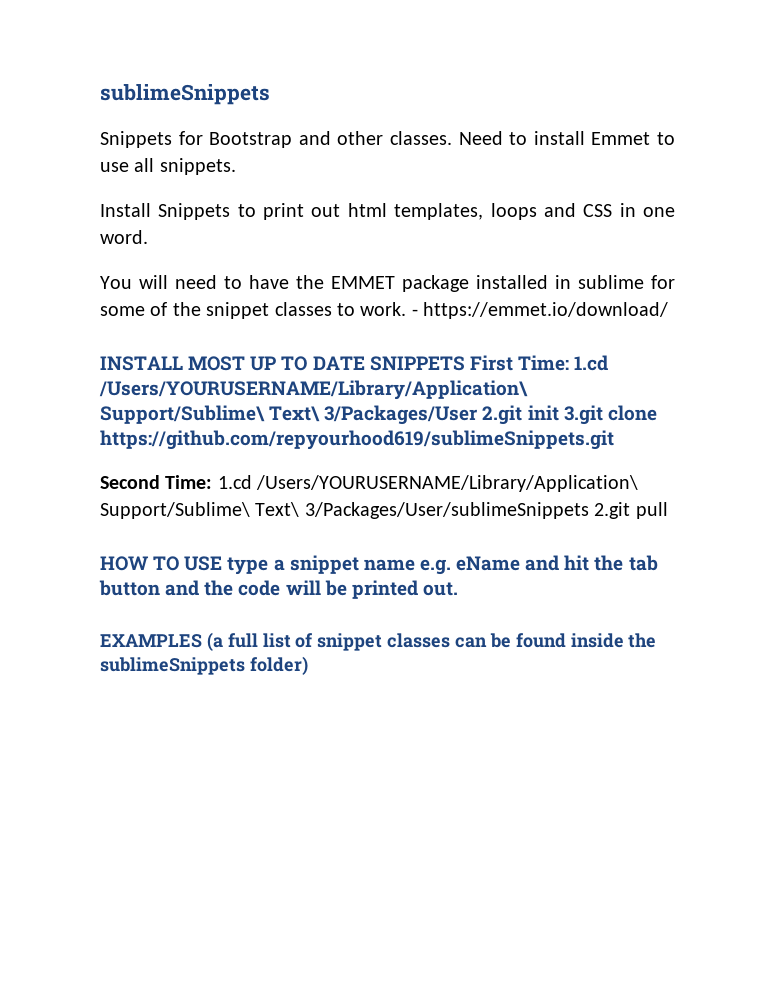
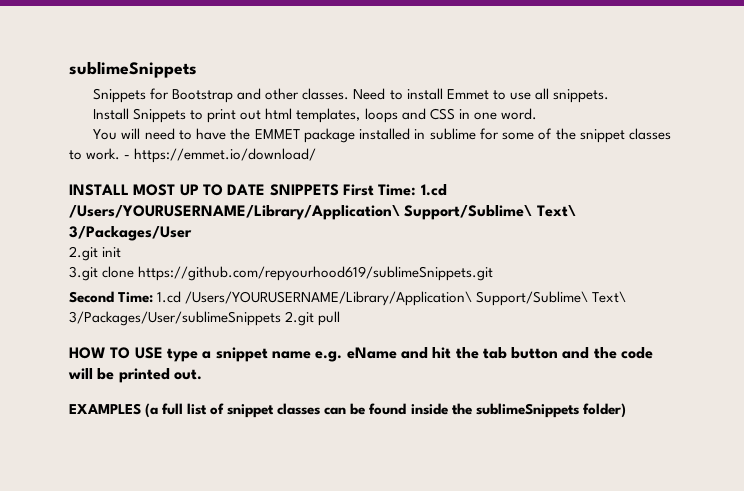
- INSTALL MOST UP TO DATE SNIPPETS First Time: 1.cd /Users/YOURUSERNAME/Library/Application\ Support/Sublime\ Text\ 3/Packages/User 2.git init 3.git clone https://github.com/repyourhood619/sublimeSnippets.git
+ INSTALL MOST UP TO DATE SNIPPETS First Time: 1.cd /Users/YOURUSERNAME/Library/Application\ Support/Sublime\ Text\ 3/Packages/User
+ 2.git init
+ 3.git clone https://github.com/repyourhood619/sublimeSnippets.git

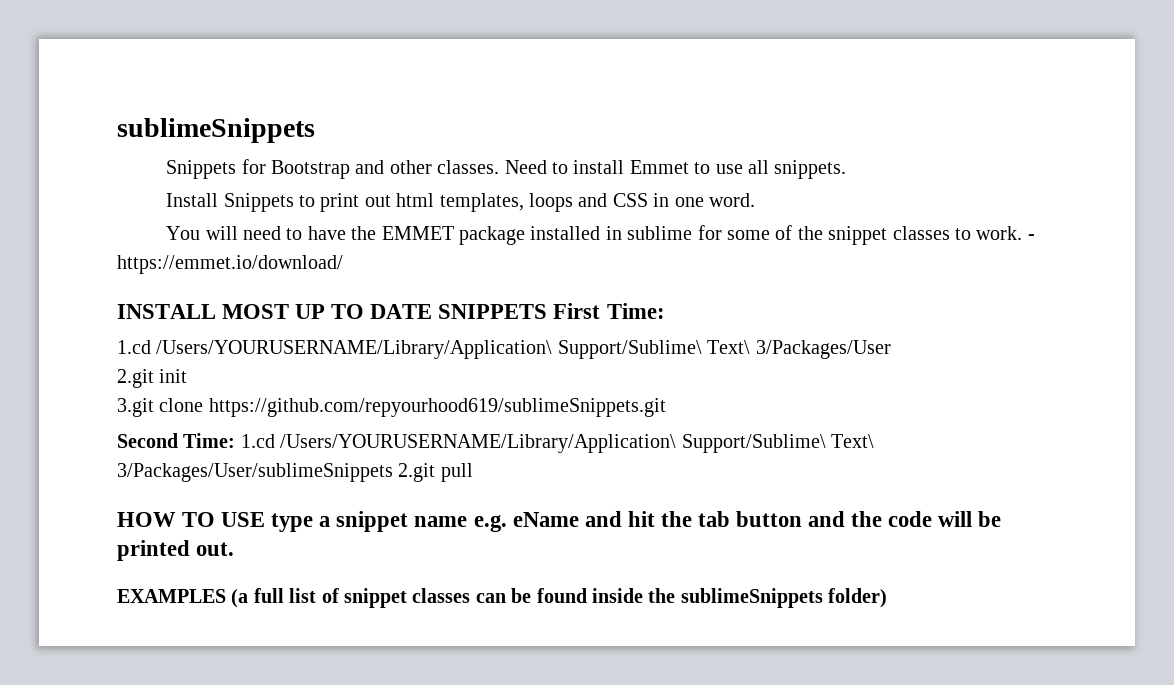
- INSTALL MOST UP TO DATE SNIPPETS First Time: 1.cd /Users/YOURUSERNAME/Library/Application\ Support/Sublime\ Text\ 3/Packages/User
+ INSTALL MOST UP TO DATE SNIPPETS First Time:
+ 1.cd /Users/YOURUSERNAME/Library/Application\ Support/Sublime\ Text\ 3/Packages/User

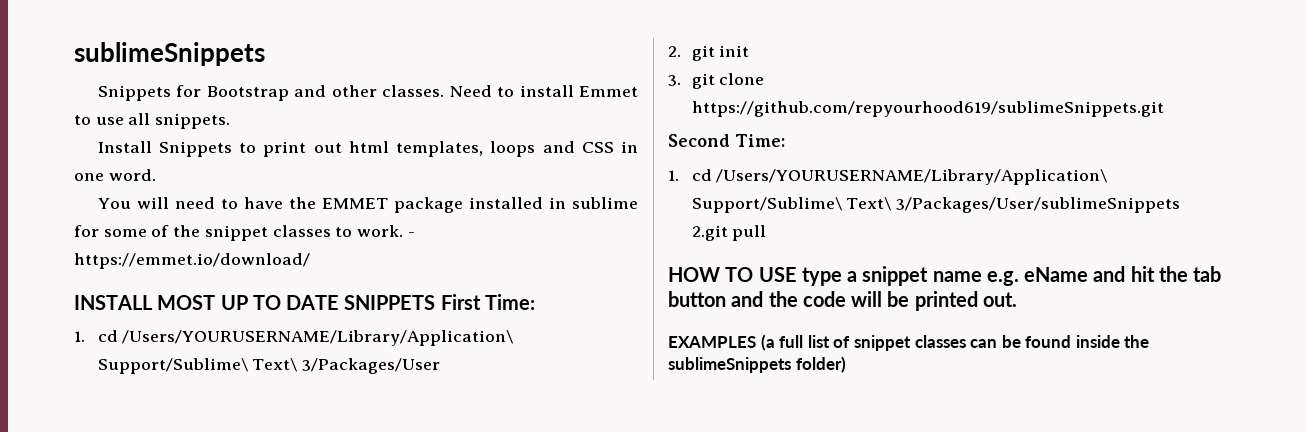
- 1.cd /Users/YOURUSERNAME/Library/Application\ Support/Sublime\ Text\ 3/Packages/User
+ 1. cd /Users/YOURUSERNAME/Library/Application\ Support/Sublime\ Text\ 3/Packages/User
- 2.git init
+ 2. git init
- 3.git clone https://github.com/repyourhood619/sublimeSnippets.git
+ 3. git clone https://github.com/repyourhood619/sublimeSnippets.git
- Second Time: 1.cd /Users/YOURUSERNAME/Library/Application\ Support/Sublime\ Text\ 3/Packages/User/sublimeSnippets 2.git pull
+ Second Time:
+ 1. cd /Users/YOURUSERNAME/Library/Application\ Support/Sublime\ Text\ 3/Packages/User/sublimeSnippets
+ 2.git pull

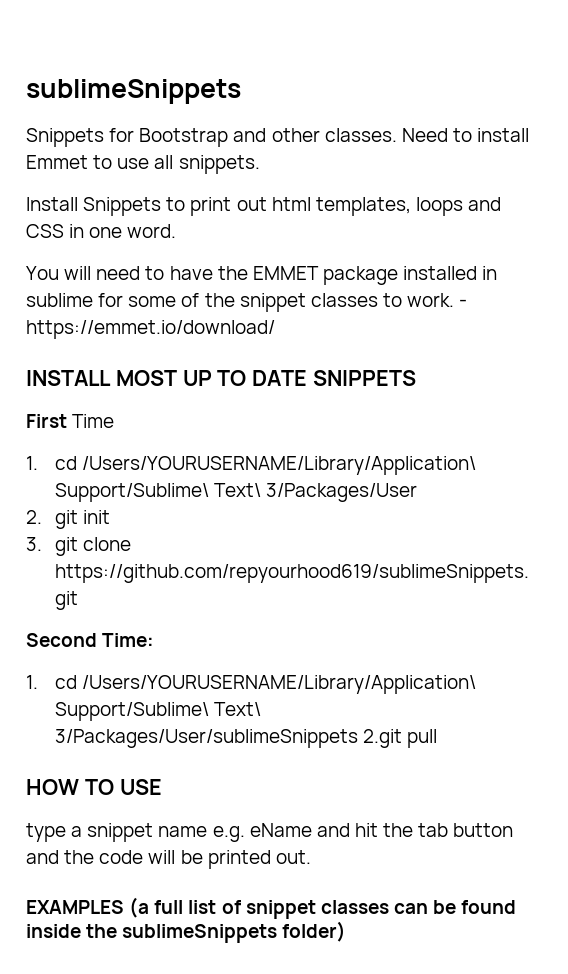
- INSTALL MOST UP TO DATE SNIPPETS First Time:
+ INSTALL MOST UP TO DATE SNIPPETS
+ First Time
- 1. cd /Users/YOURUSERNAME/Library/Application\ Support/Sublime\ Text\ 3/Packages/User/sublimeSnippets
- 2.git pull
+ 1. cd /Users/YOURUSERNAME/Library/Application\ Support/Sublime\ Text\ 3/Packages/User/sublimeSnippets 2.git pull
- HOW TO USE type a snippet name e.g. eName and hit the tab button and the code will be printed out.
+ HOW TO USE
+ type a snippet name e.g. eName and hit the tab button and the code will be printed out.

